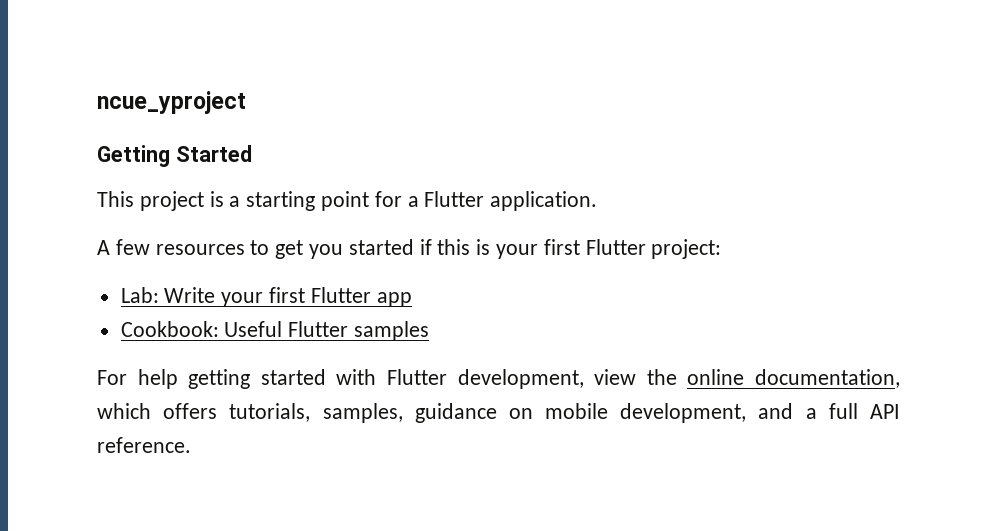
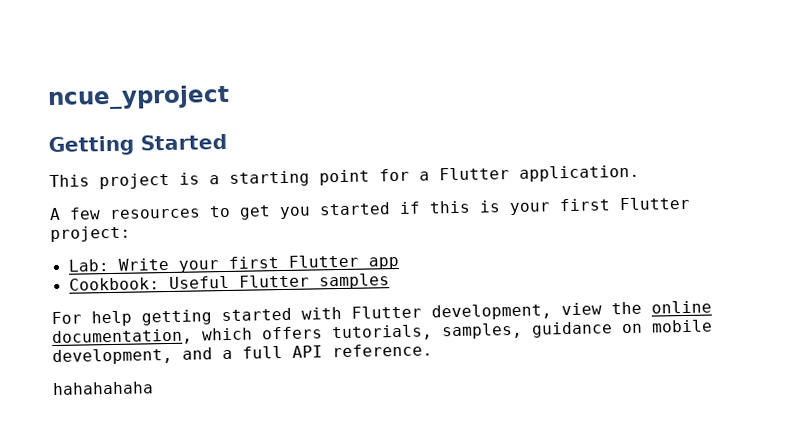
+ hahahahaha

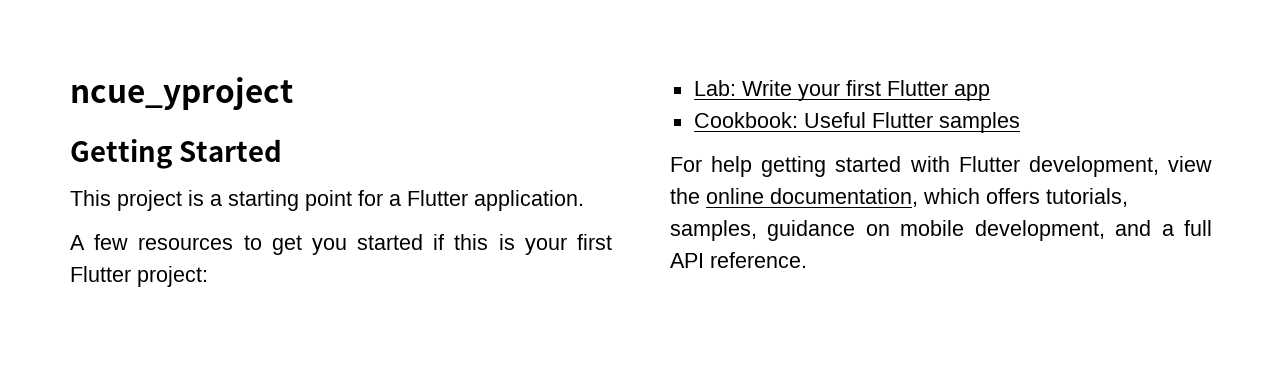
- hahahahaha

